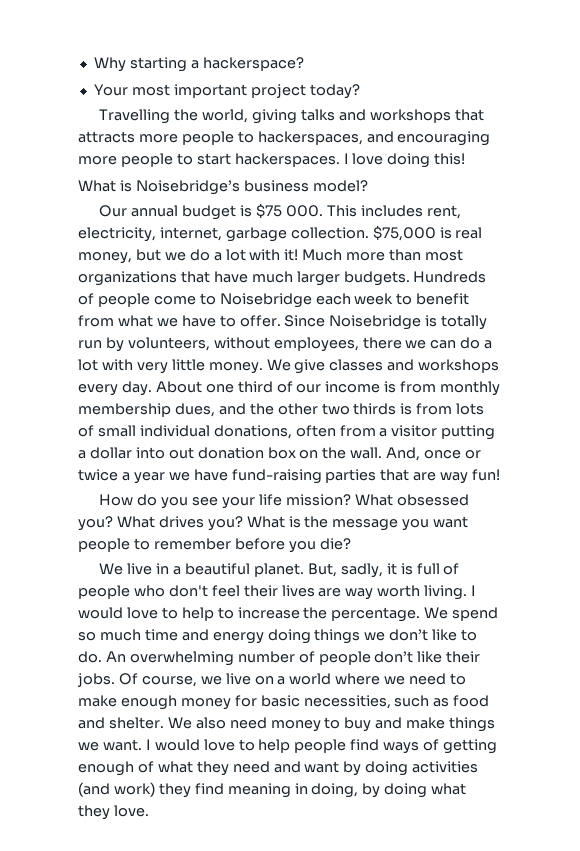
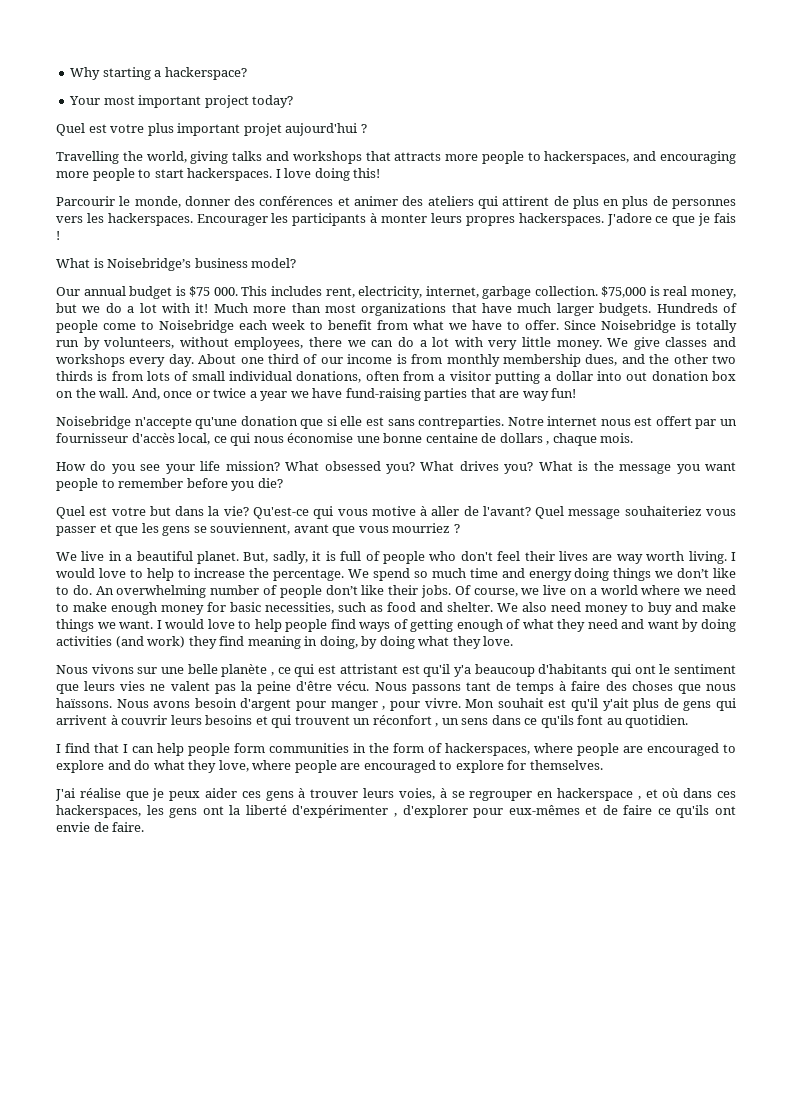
+ Quel est votre plus important projet aujourd'hui ?
+ Parcourir le monde, donner des conférences et animer des ateliers qui attirent de plus en plus de personnes vers les hackerspaces. Encourager les participants à monter leurs propres hackerspaces. J'adore ce que je fais !
+ Noisebridge n'accepte qu'une donation que si elle est sans contreparties. Notre internet nous est offert par un fournisseur d'accès local, ce qui nous économise une bonne centaine de dollars , chaque mois.
+ Quel est votre but dans la vie? Qu'est-ce qui vous motive à aller de l'avant? Quel message souhaiteriez vous passer et que les gens se souviennent, avant que vous mourriez ?
+ Nous vivons sur une belle planète , ce qui est attristant est qu'il y'a beaucoup d'habitants qui ont le sentiment que leurs vies ne valent pas la peine d'être vécu. Nous passons tant de temps à faire des choses que nous haïssons. Nous avons besoin d'argent pour manger , pour vivre. Mon souhait est qu'il y'ait plus de gens qui arrivent à couvrir leurs besoins et qui trouvent un réconfort , un sens dans ce qu'ils font au quotidien.
+ I find that I can help people form communities in the form of hackerspaces, where people are encouraged to explore and do what they love, where people are encouraged to explore for themselves.
+ J'ai réalise que je peux aider ces gens à trouver leurs voies, à se regrouper en hackerspace , et où dans ces hackerspaces, les gens ont la liberté d'expérimenter , d'explorer pour eux-mêmes et de faire ce qu'ils ont envie de faire.

